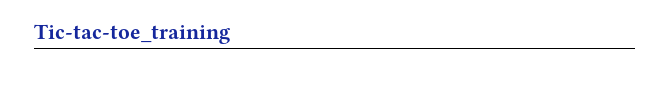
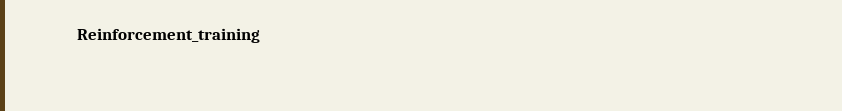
- Tic-tac-toe_training
+ Reinforcement_training

